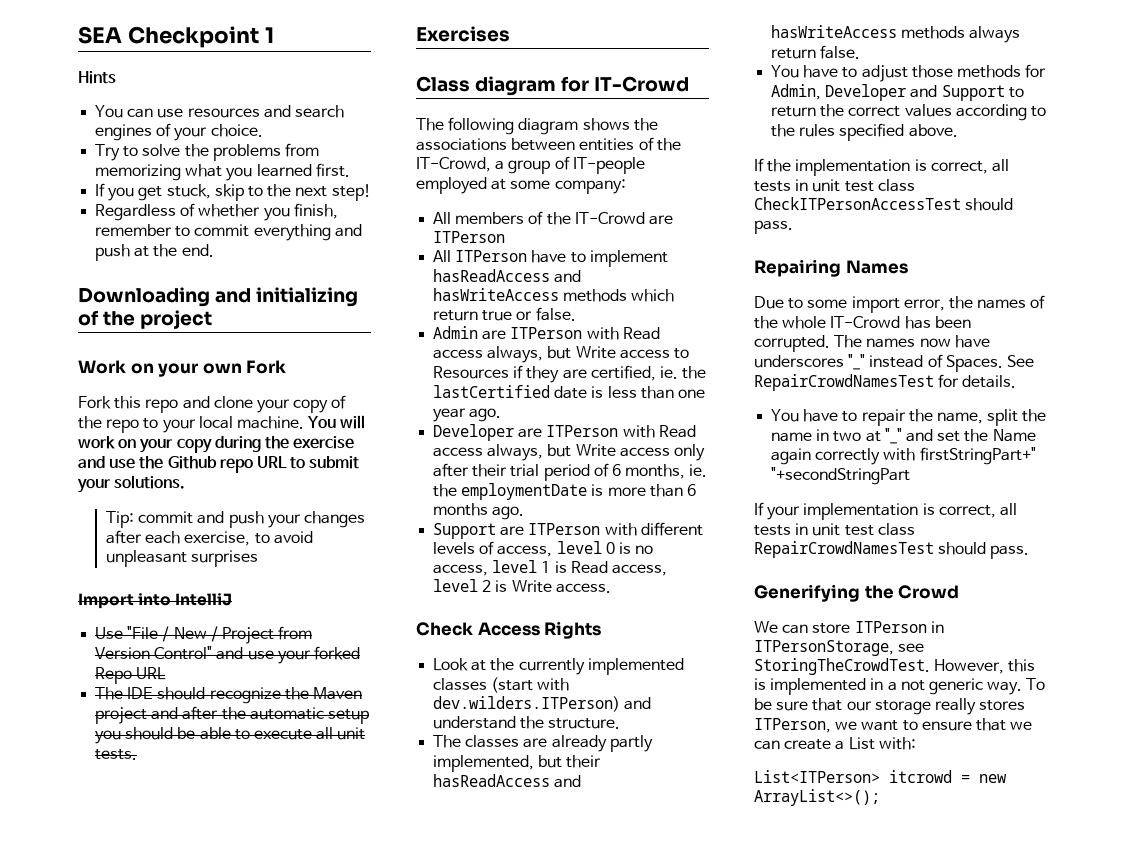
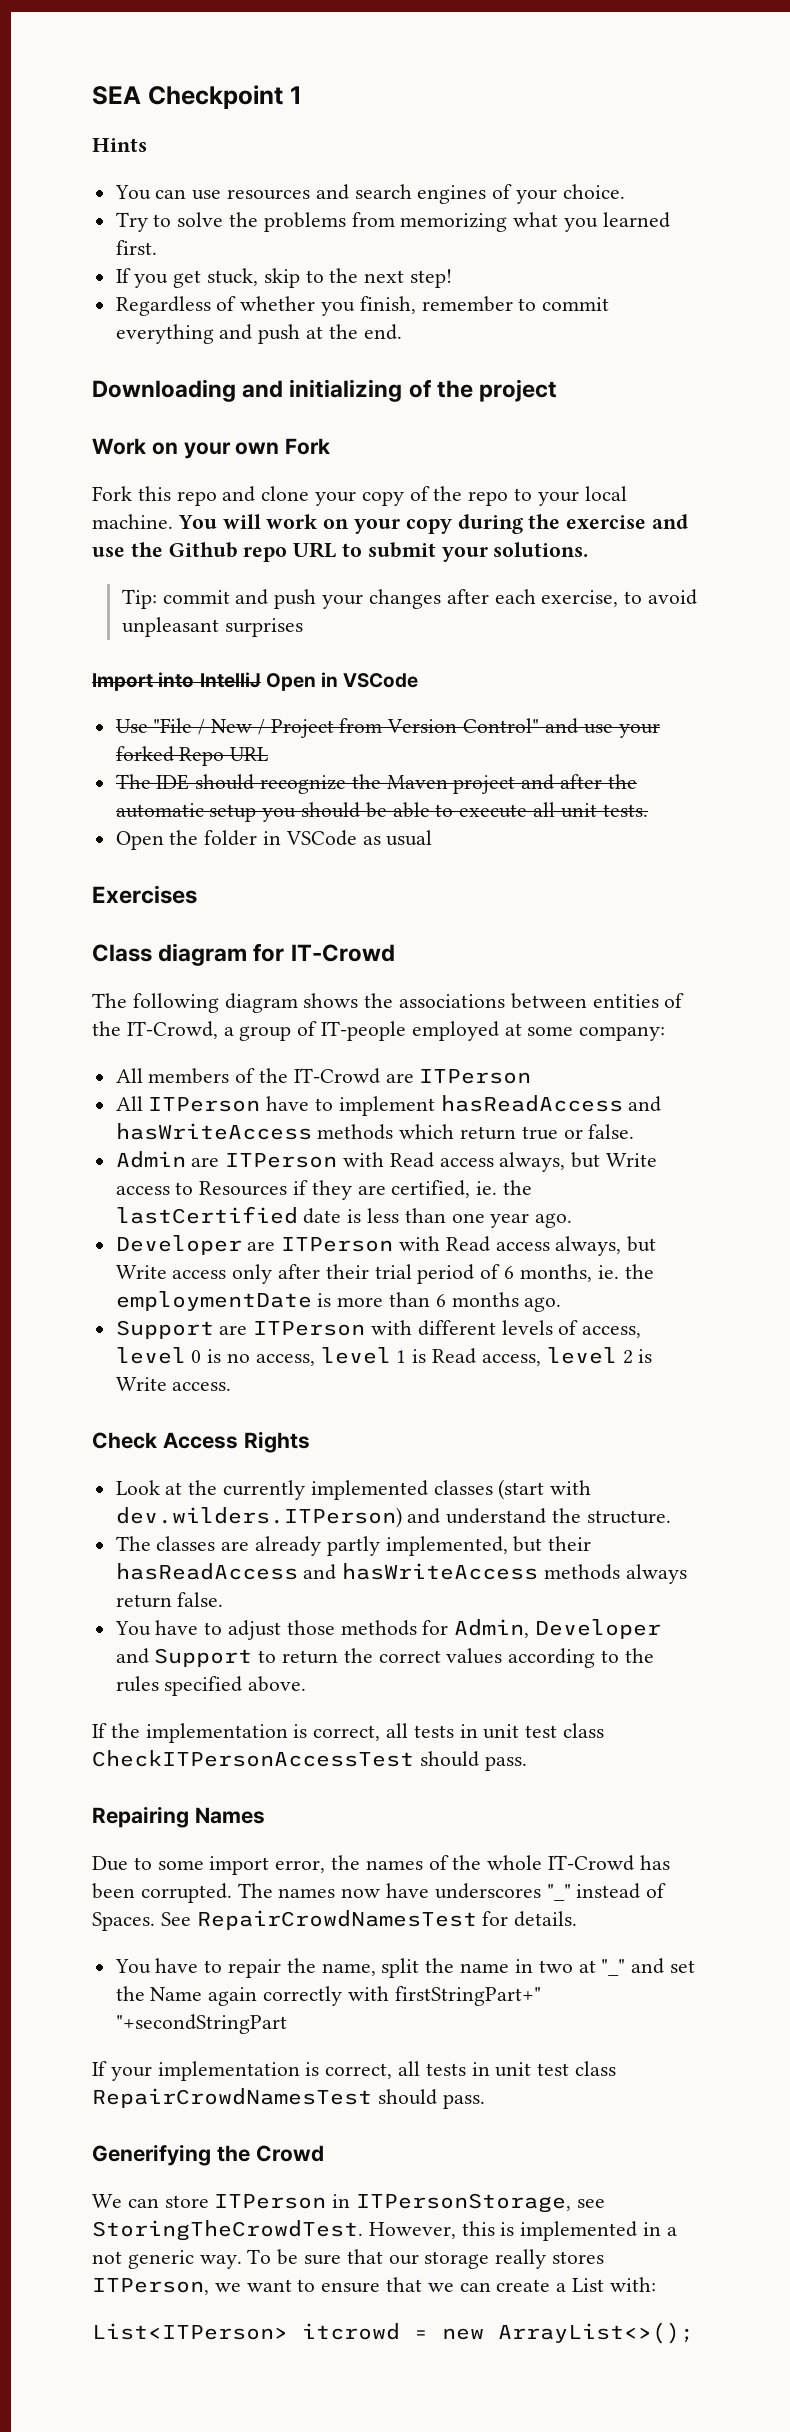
- Import into IntelliJ
+ Import into IntelliJ Open in VSCode
+ Open the folder in VSCode as usual

